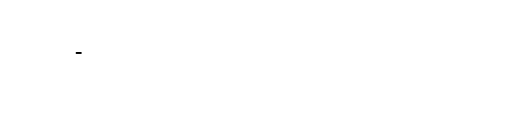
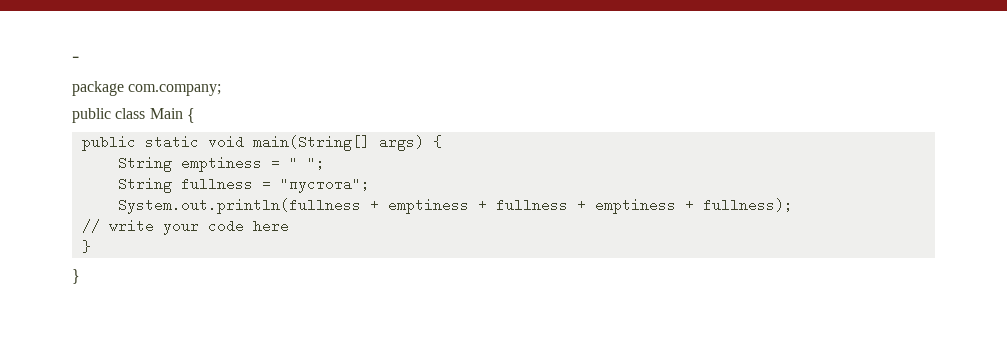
+ package com.company;
+ public class Main {
+ public static void main(String[] args) {
+ String emptiness = " ";
+ String fullness = "пустота";
+ System.out.println(fullness + emptiness + fullness + emptiness + fullness);
+ // write your code here
+ }
+ }

